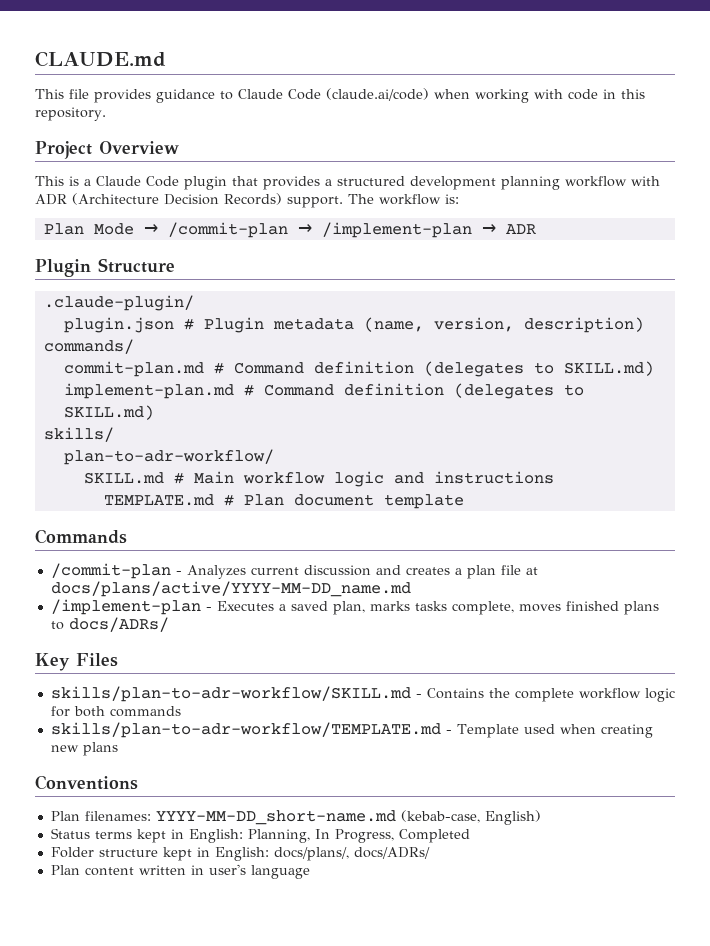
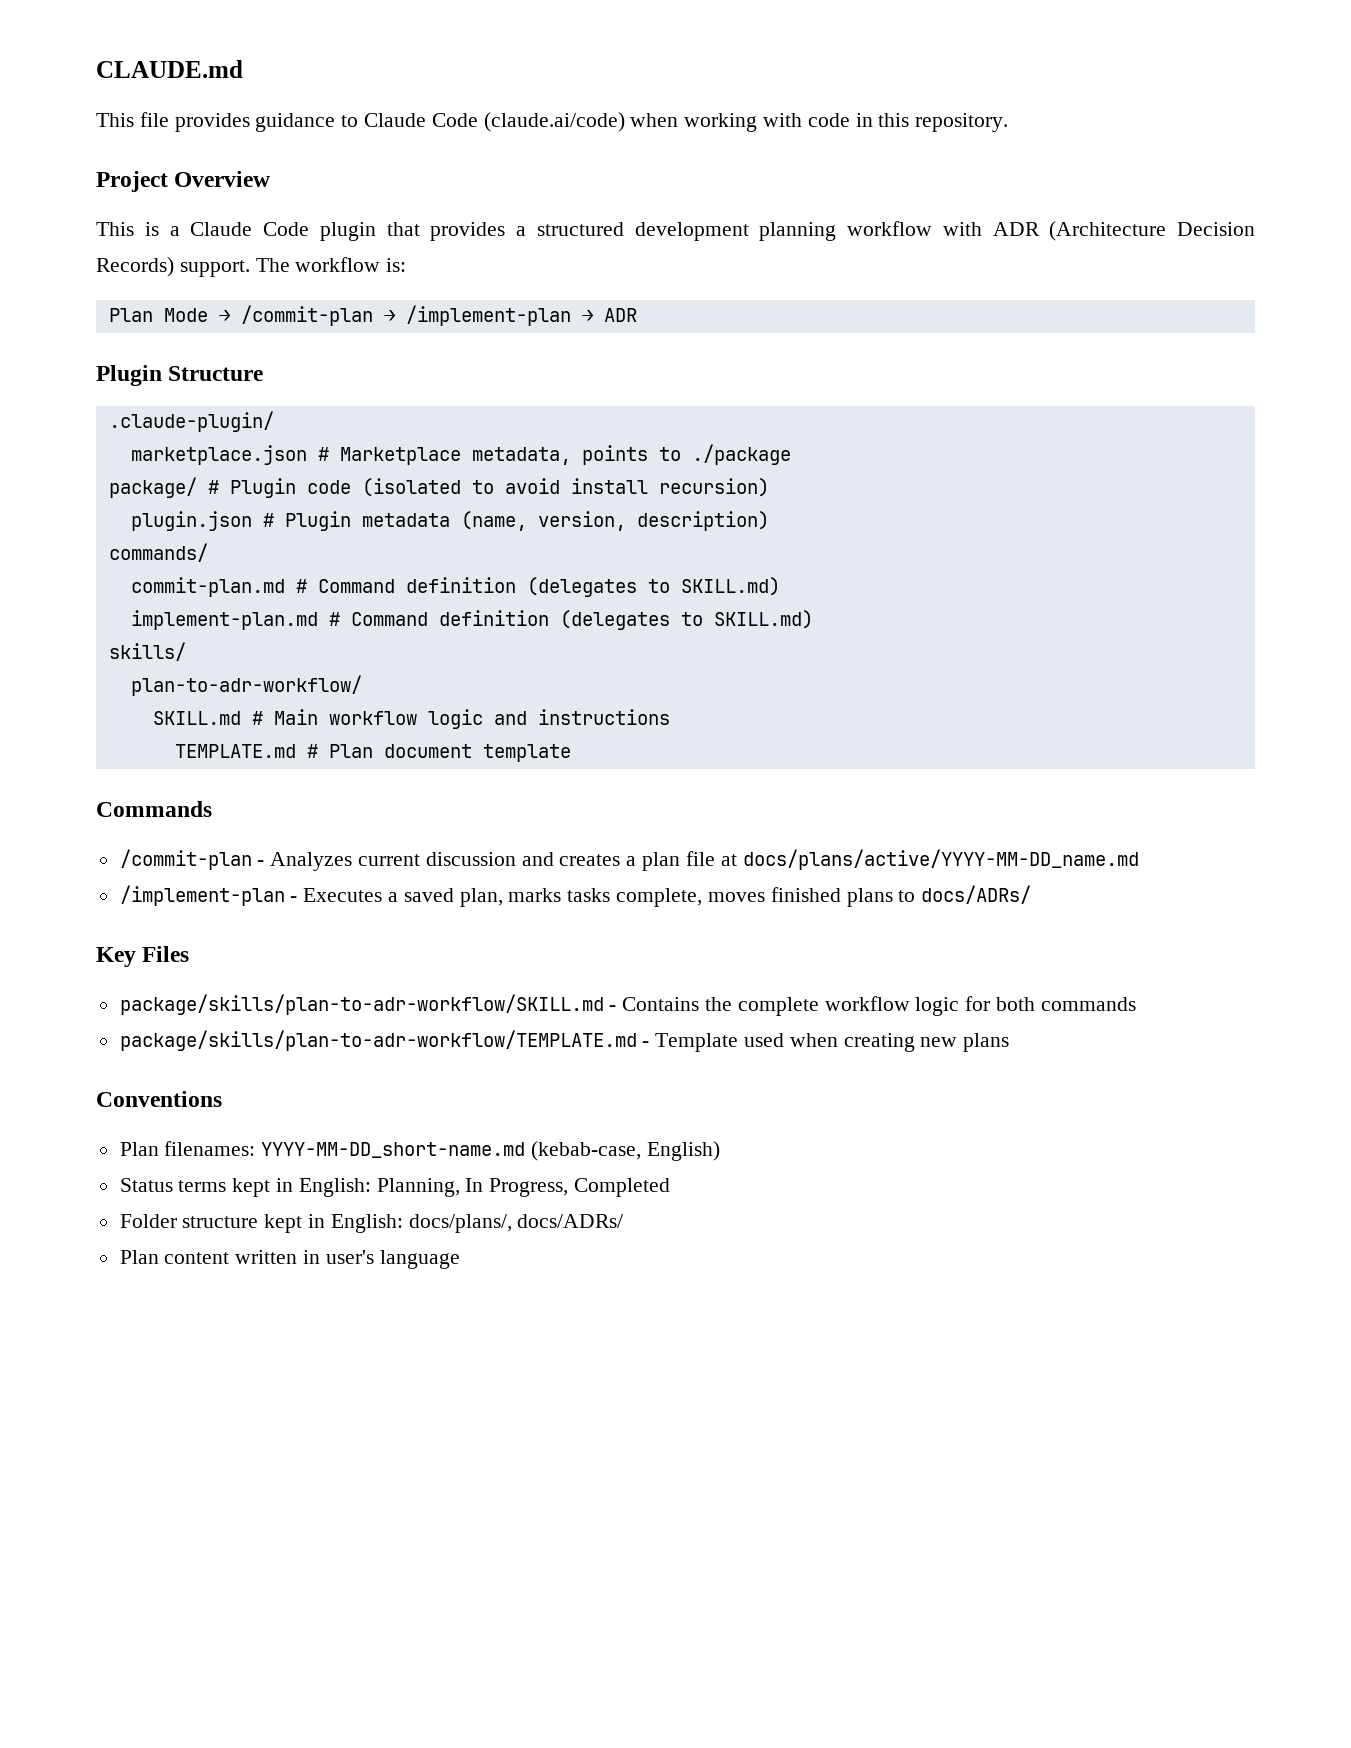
+ marketplace.json # Marketplace metadata, points to ./package
+ package/ # Plugin code (isolated to avoid install recursion)
- skills/plan-to-adr-workflow/SKILL.md - Contains the complete workflow logic for both commands
+ package/skills/plan-to-adr-workflow/SKILL.md - Contains the complete workflow logic for both commands
- skills/plan-to-adr-workflow/TEMPLATE.md - Template used when creating new plans
+ package/skills/plan-to-adr-workflow/TEMPLATE.md - Template used when creating new plans

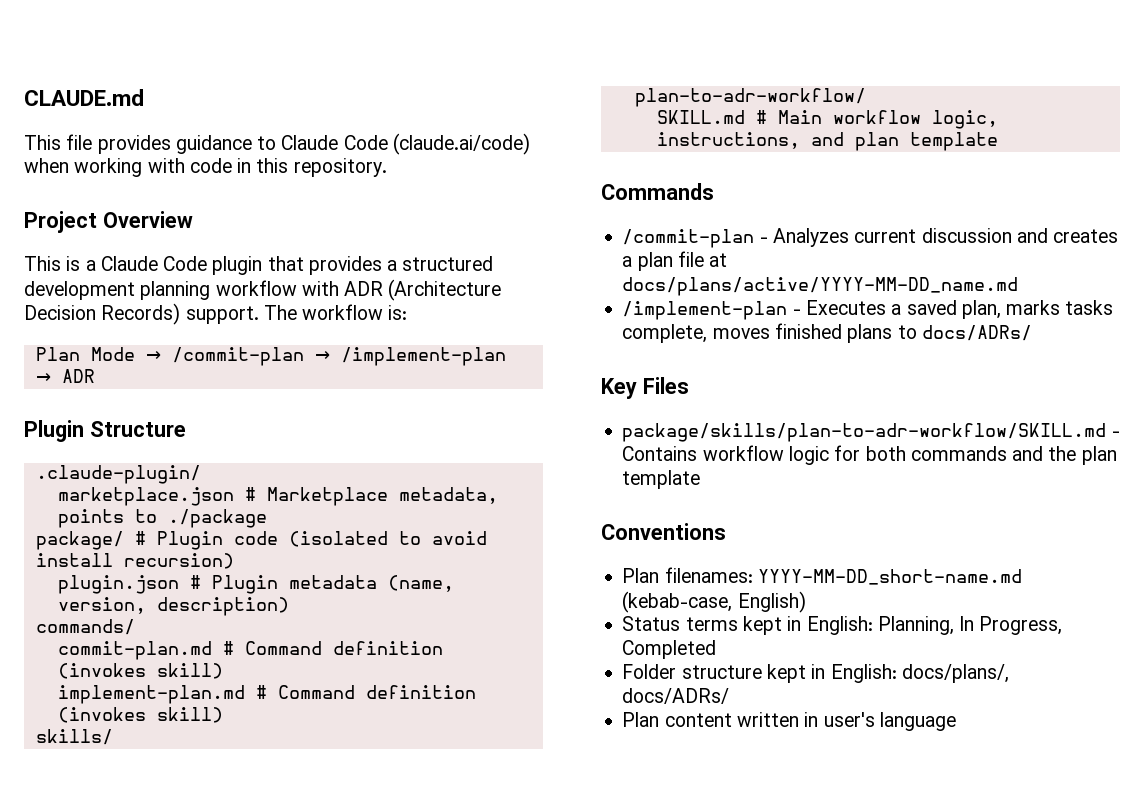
- commit-plan.md # Command definition (delegates to SKILL.md)
+ commit-plan.md # Command definition (invokes skill)
- implement-plan.md # Command definition (delegates to SKILL.md)
+ implement-plan.md # Command definition (invokes skill)
- SKILL.md # Main workflow logic and instructions
- TEMPLATE.md # Plan document template
+ SKILL.md # Main workflow logic, instructions, and plan template
- package/skills/plan-to-adr-workflow/SKILL.md - Contains the complete workflow logic for both commands
- package/skills/plan-to-adr-workflow/TEMPLATE.md - Template used when creating new plans
+ package/skills/plan-to-adr-workflow/SKILL.md - Contains workflow logic for both commands and the plan template

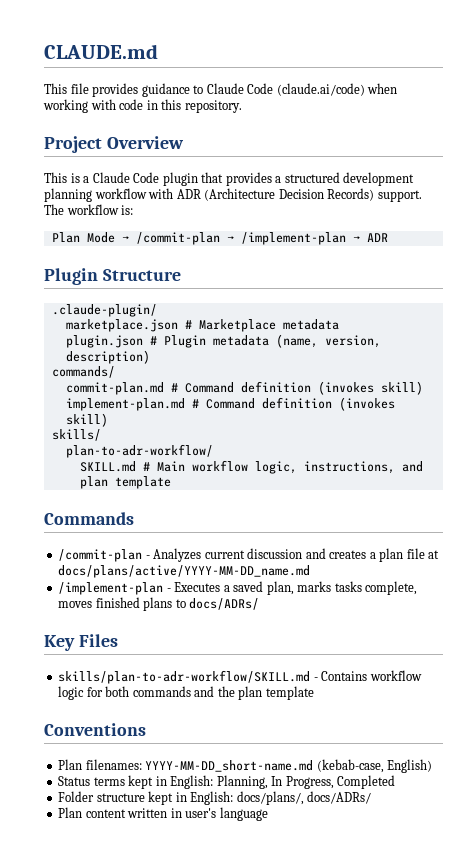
- marketplace.json # Marketplace metadata, points to ./package
- package/ # Plugin code (isolated to avoid install recursion)
+ marketplace.json # Marketplace metadata
- package/skills/plan-to-adr-workflow/SKILL.md - Contains workflow logic for both commands and the plan template
+ skills/plan-to-adr-workflow/SKILL.md - Contains workflow logic for both commands and the plan template

